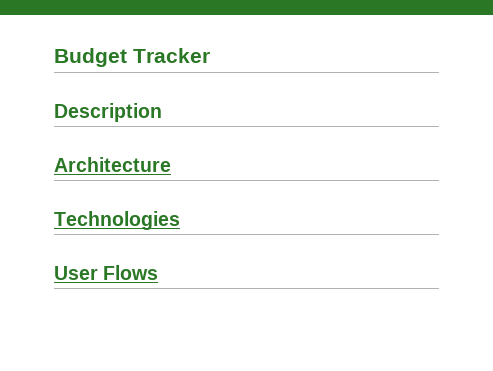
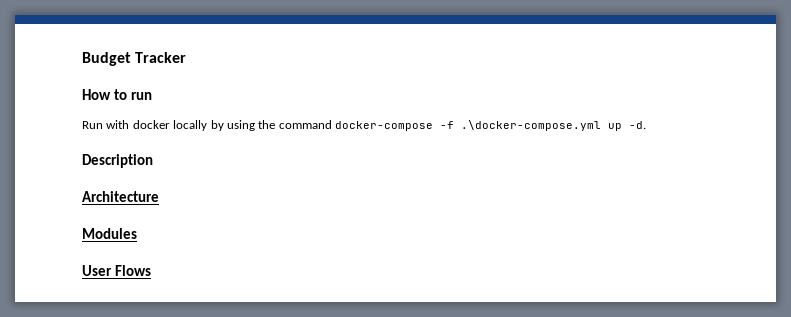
+ How to run
+ Run with docker locally by using the command docker-compose -f .\docker-compose.yml up -d.
- Technologies
+ Modules

